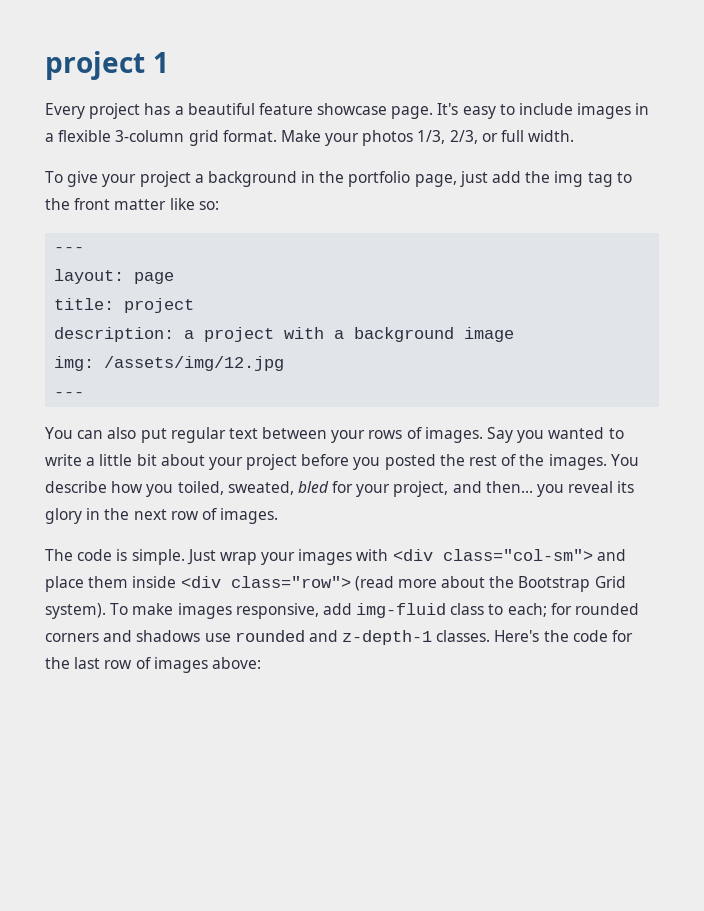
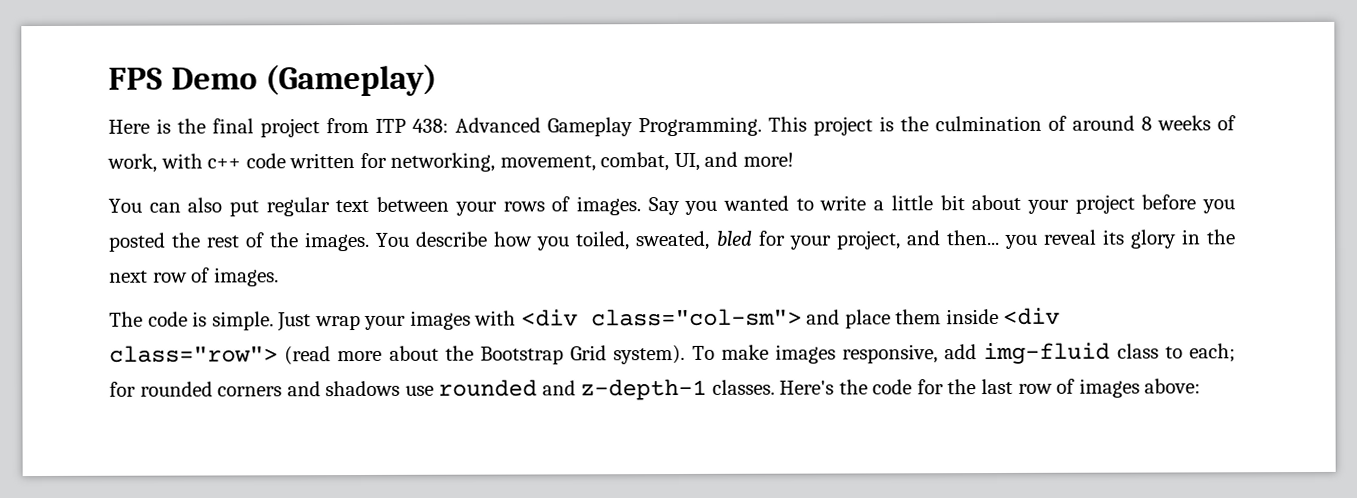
- project 1
- Every project has a beautiful feature showcase page. It's easy to include images in a flexible 3-column grid format. Make your photos 1/3, 2/3, or full width.
- To give your project a background in the portfolio page, just add the img tag to the front matter like so:
- ---
- layout: page
- title: project
- description: a project with a background image
- img: /assets/img/12.jpg
- ---
+ FPS Demo (Gameplay)
+ Here is the final project from ITP 438: Advanced Gameplay Programming. This project is the culmination of around 8 weeks of work, with c++ code written for networking, movement, combat, UI, and more!

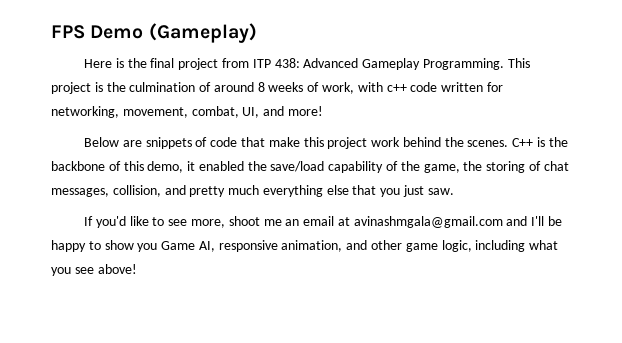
- You can also put regular text between your rows of images. Say you wanted to write a little bit about your project before you posted the rest of the images. You describe how you toiled, sweated, bled for your project, and then... you reveal its glory in the next row of images.
- The code is simple. Just wrap your images with <div class="col-sm"> and place them inside <div class="row"> (read more about the Bootstrap Grid system). To make images responsive, add img-fluid class to each; for rounded corners and shadows use rounded and z-depth-1 classes. Here's the code for the last row of images above:
+ Below are snippets of code that make this project work behind the scenes. C++ is the backbone of this demo, it enabled the save/load capability of the game, the storing of chat messages, collision, and pretty much everything else that you just saw.
+ If you'd like to see more, shoot me an email at avinashmgala@gmail.com and I'll be happy to show you Game AI, responsive animation, and other game logic, including what you see above!

